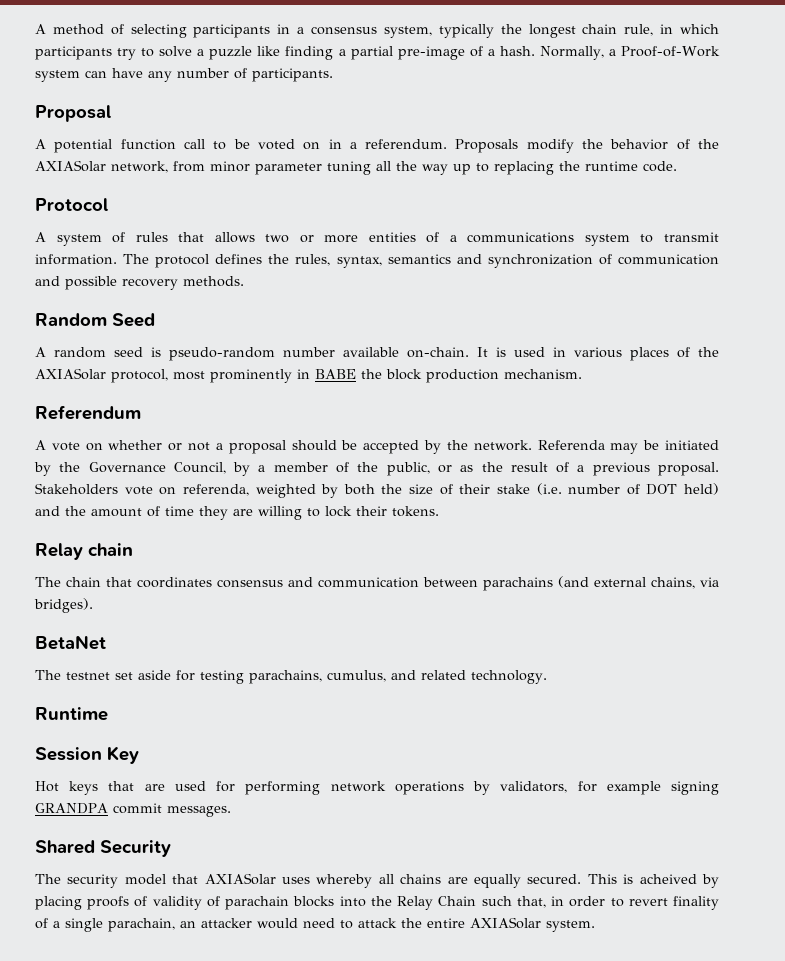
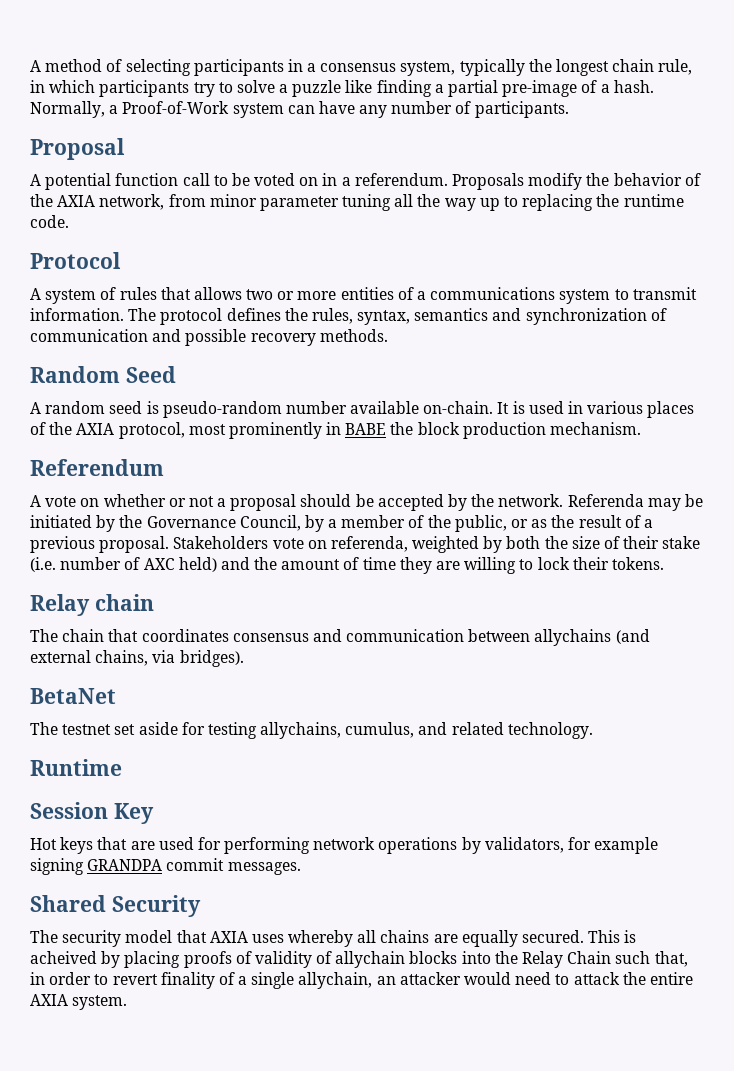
- Proposals modify the behavior of the AXIASolar network, from minor parameter tuning all the way up to replacing the runtime code.
+ Proposals modify the behavior of the AXIA network, from minor parameter tuning all the way up to replacing the runtime code.
- It is used in various places of the AXIASolar protocol, most prominently in BABE the block production mechanism.
+ It is used in various places of the AXIA protocol, most prominently in BABE the block production mechanism.
- Stakeholders vote on referenda, weighted by both the size of their stake (i.e. number of DOT held) and the amount of time they are willing to lock their tokens.
+ Stakeholders vote on referenda, weighted by both the size of their stake (i.e. number of AXC held) and the amount of time they are willing to lock their tokens.
- The chain that coordinates consensus and communication between parachains (and external chains, via bridges).
+ The chain that coordinates consensus and communication between allychains (and external chains, via bridges).
- The testnet set aside for testing parachains, cumulus, and related technology.
+ The testnet set aside for testing allychains, cumulus, and related technology.
- The security model that AXIASolar uses whereby all chains are equally secured.
+ The security model that AXIA uses whereby all chains are equally secured.
- This is acheived by placing proofs of validity of parachain blocks into the Relay Chain such that, in order to revert finality of a single parachain, an attacker would need to attack the entire AXIASolar system.
+ This is acheived by placing proofs of validity of allychain blocks into the Relay Chain such that, in order to revert finality of a single allychain, an attacker would need to attack the entire AXIA system.

